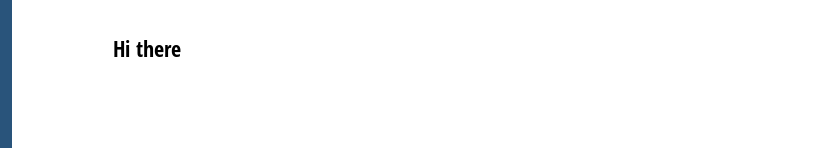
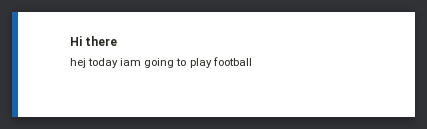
+ hej today iam going to play football

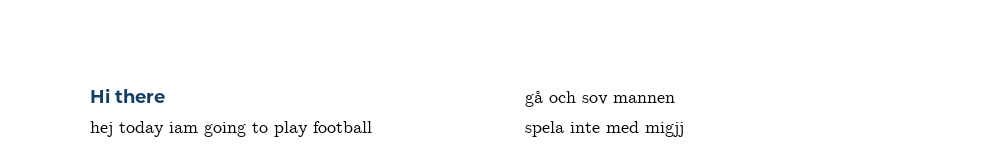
+ gå och sov mannen
+ spela inte med migjj

